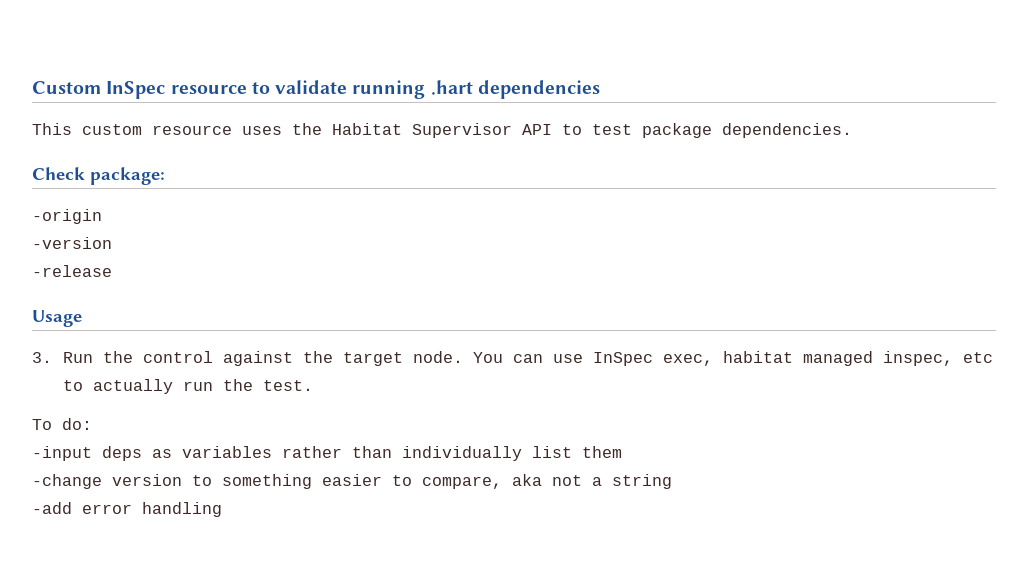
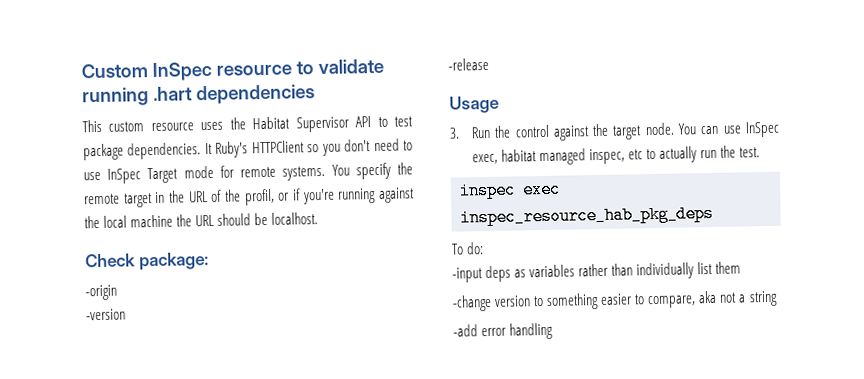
+ It Ruby's HTTPClient so you don't need to use InSpec Target mode for remote systems. You specify the remote target in the URL of the profil, or if you're running against the local machine the URL should be localhost.
+ inspec exec inspec_resource_hab_pkg_deps

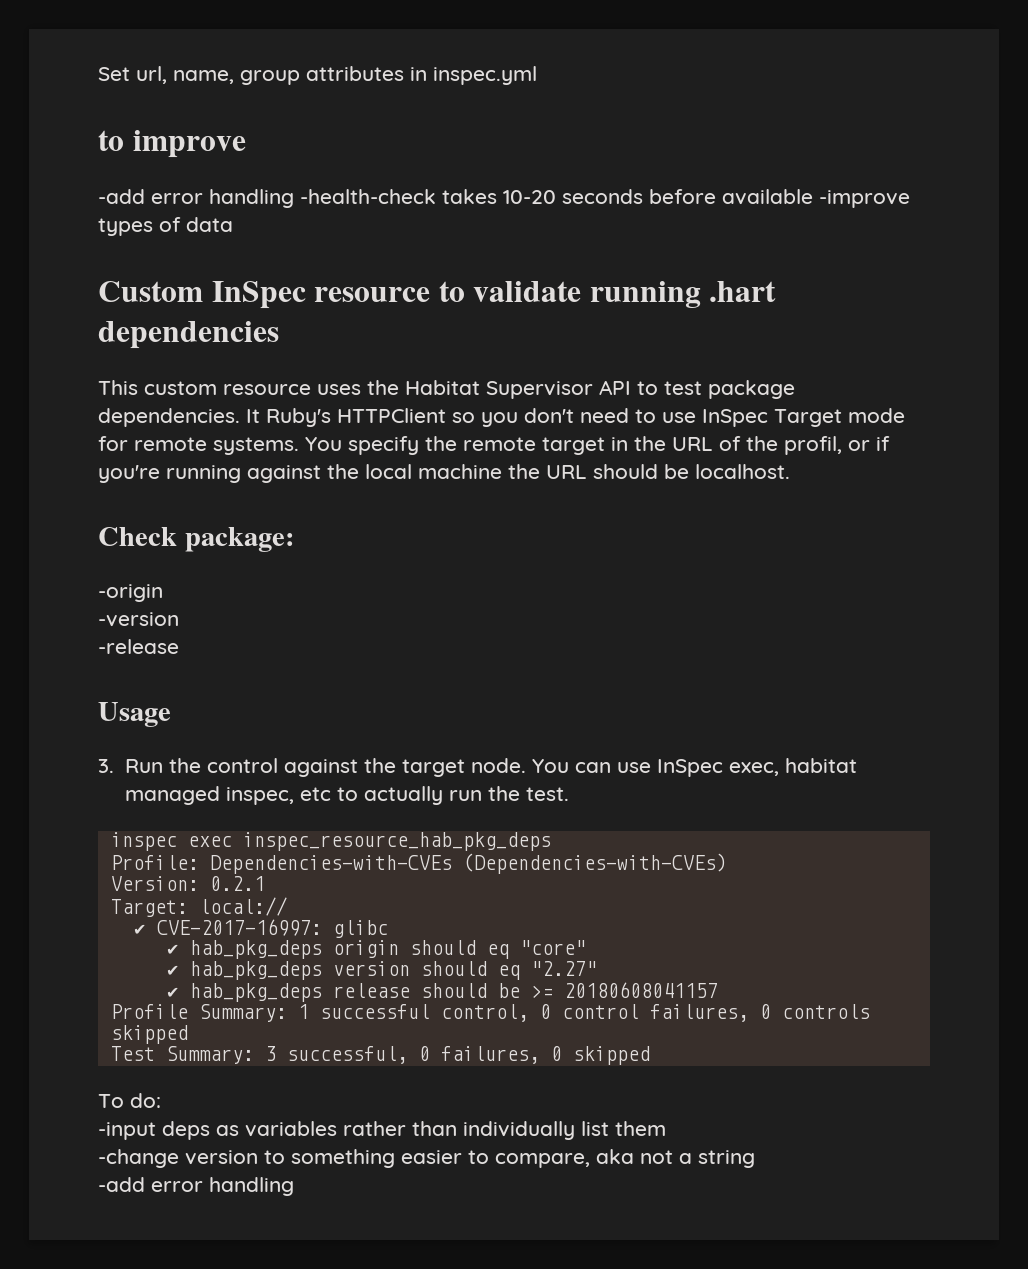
+ Set url, name, group attributes in inspec.yml
+ to improve
+ -add error handling -health-check takes 10-20 seconds before available -improve types of data
+ Profile: Dependencies-with-CVEs (Dependencies-with-CVEs)
+ Version: 0.2.1
+ Target: local://
+ ✔ CVE-2017-16997: glibc
+ ✔ hab_pkg_deps origin should eq "core"
+ ✔ hab_pkg_deps version should eq "2.27"
+ ✔ hab_pkg_deps release should be >= 20180608041157
+ Profile Summary: 1 successful control, 0 control failures, 0 controls skipped
+ Test Summary: 3 successful, 0 failures, 0 skipped

